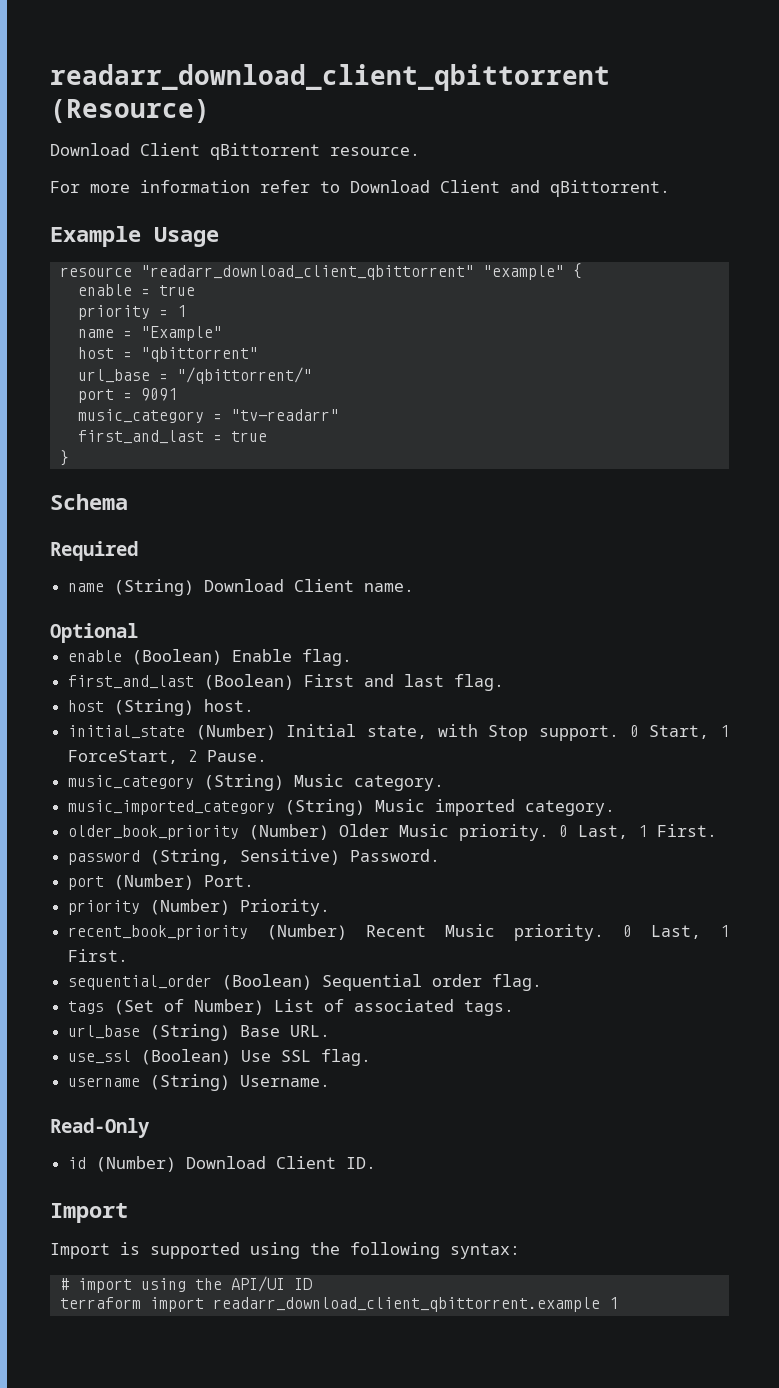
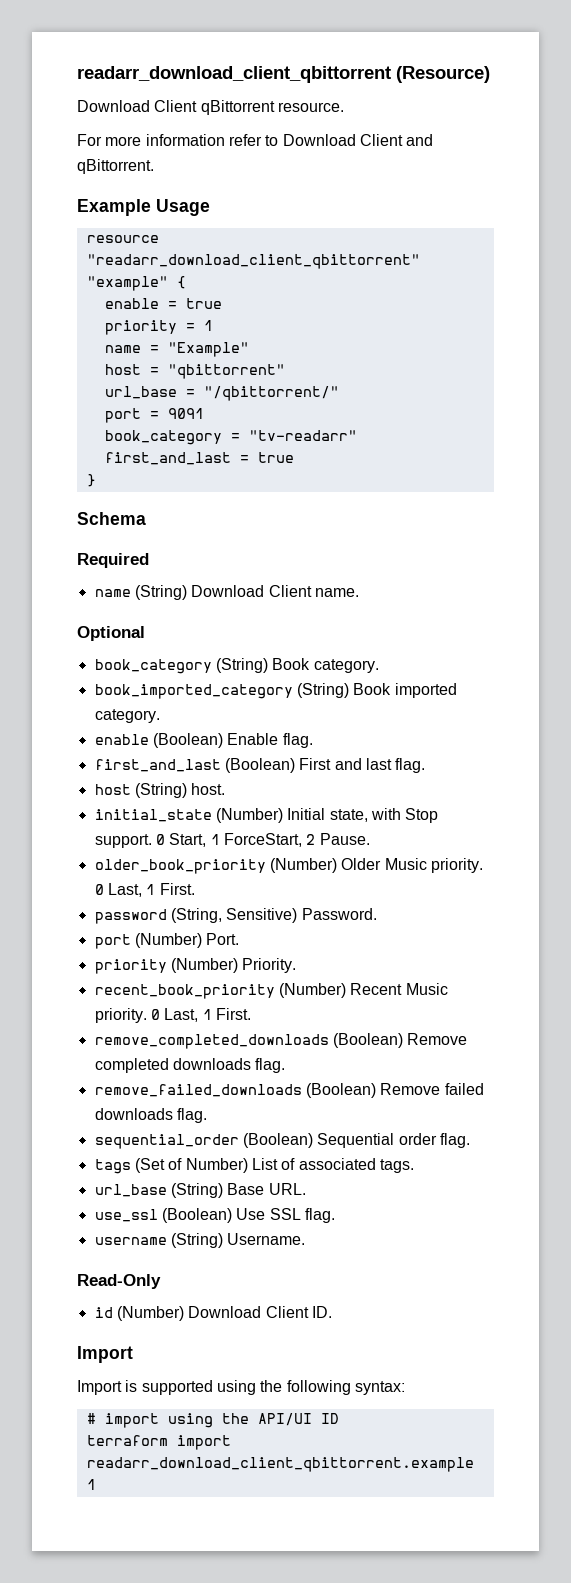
- music_category = "tv-readarr"
+ book_category = "tv-readarr"
+ book_category (String) Book category.
+ book_imported_category (String) Book imported category.
- music_category (String) Music category.
- music_imported_category (String) Music imported category.
+ remove_completed_downloads (Boolean) Remove completed downloads flag.
+ remove_failed_downloads (Boolean) Remove failed downloads flag.

